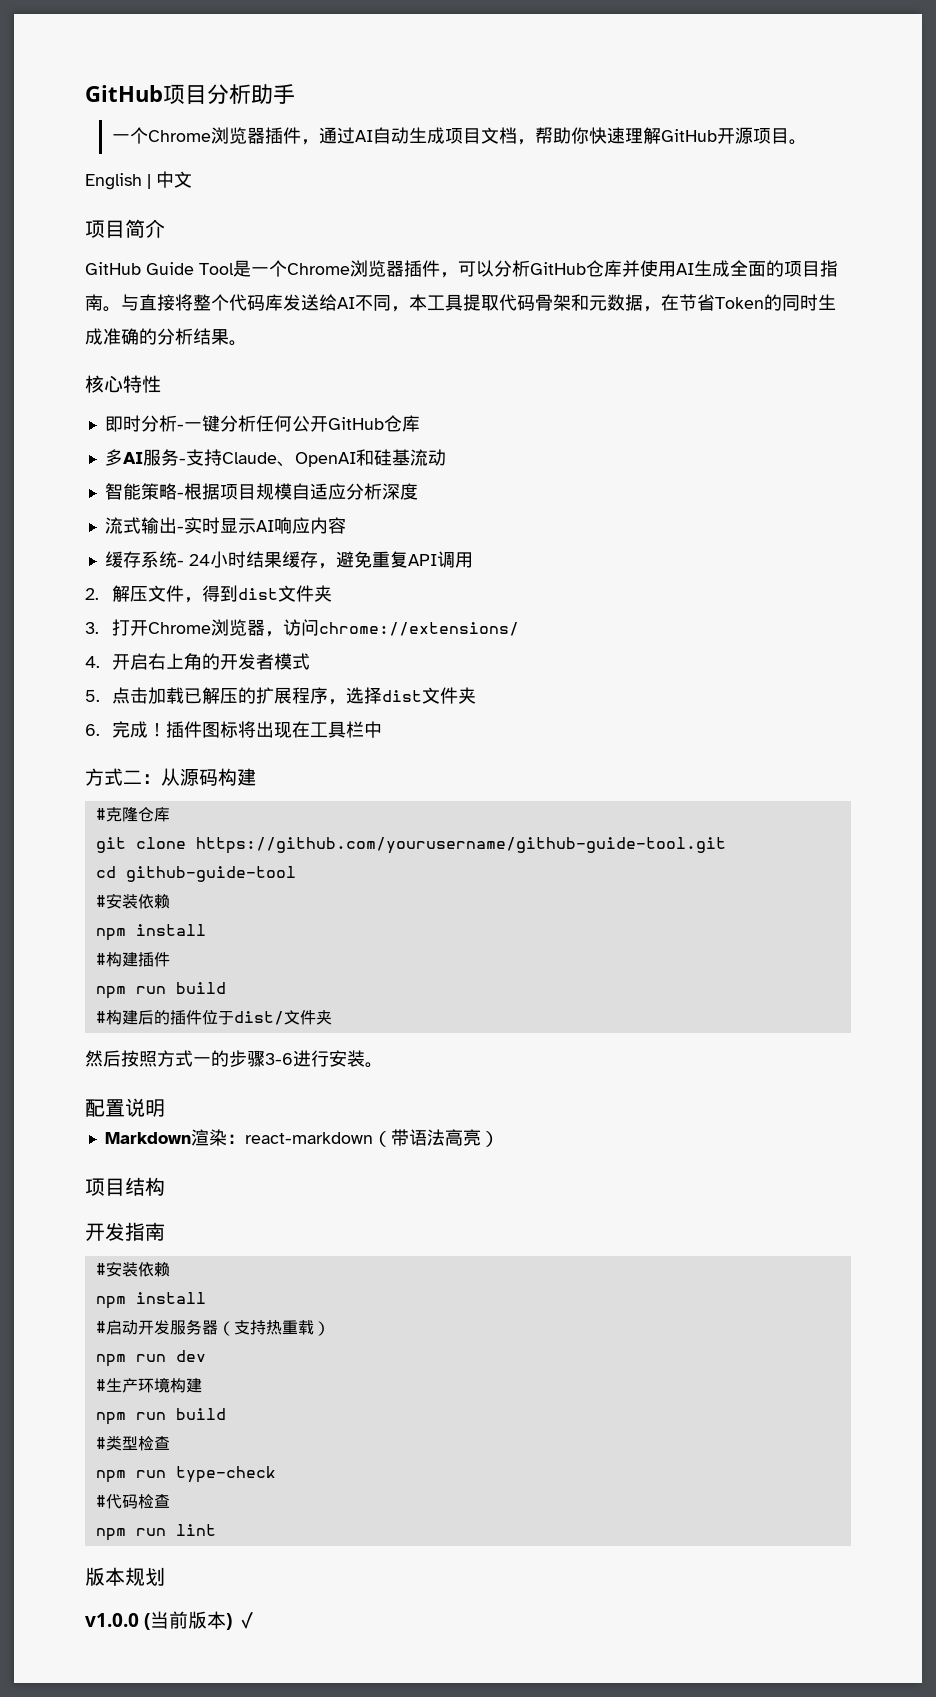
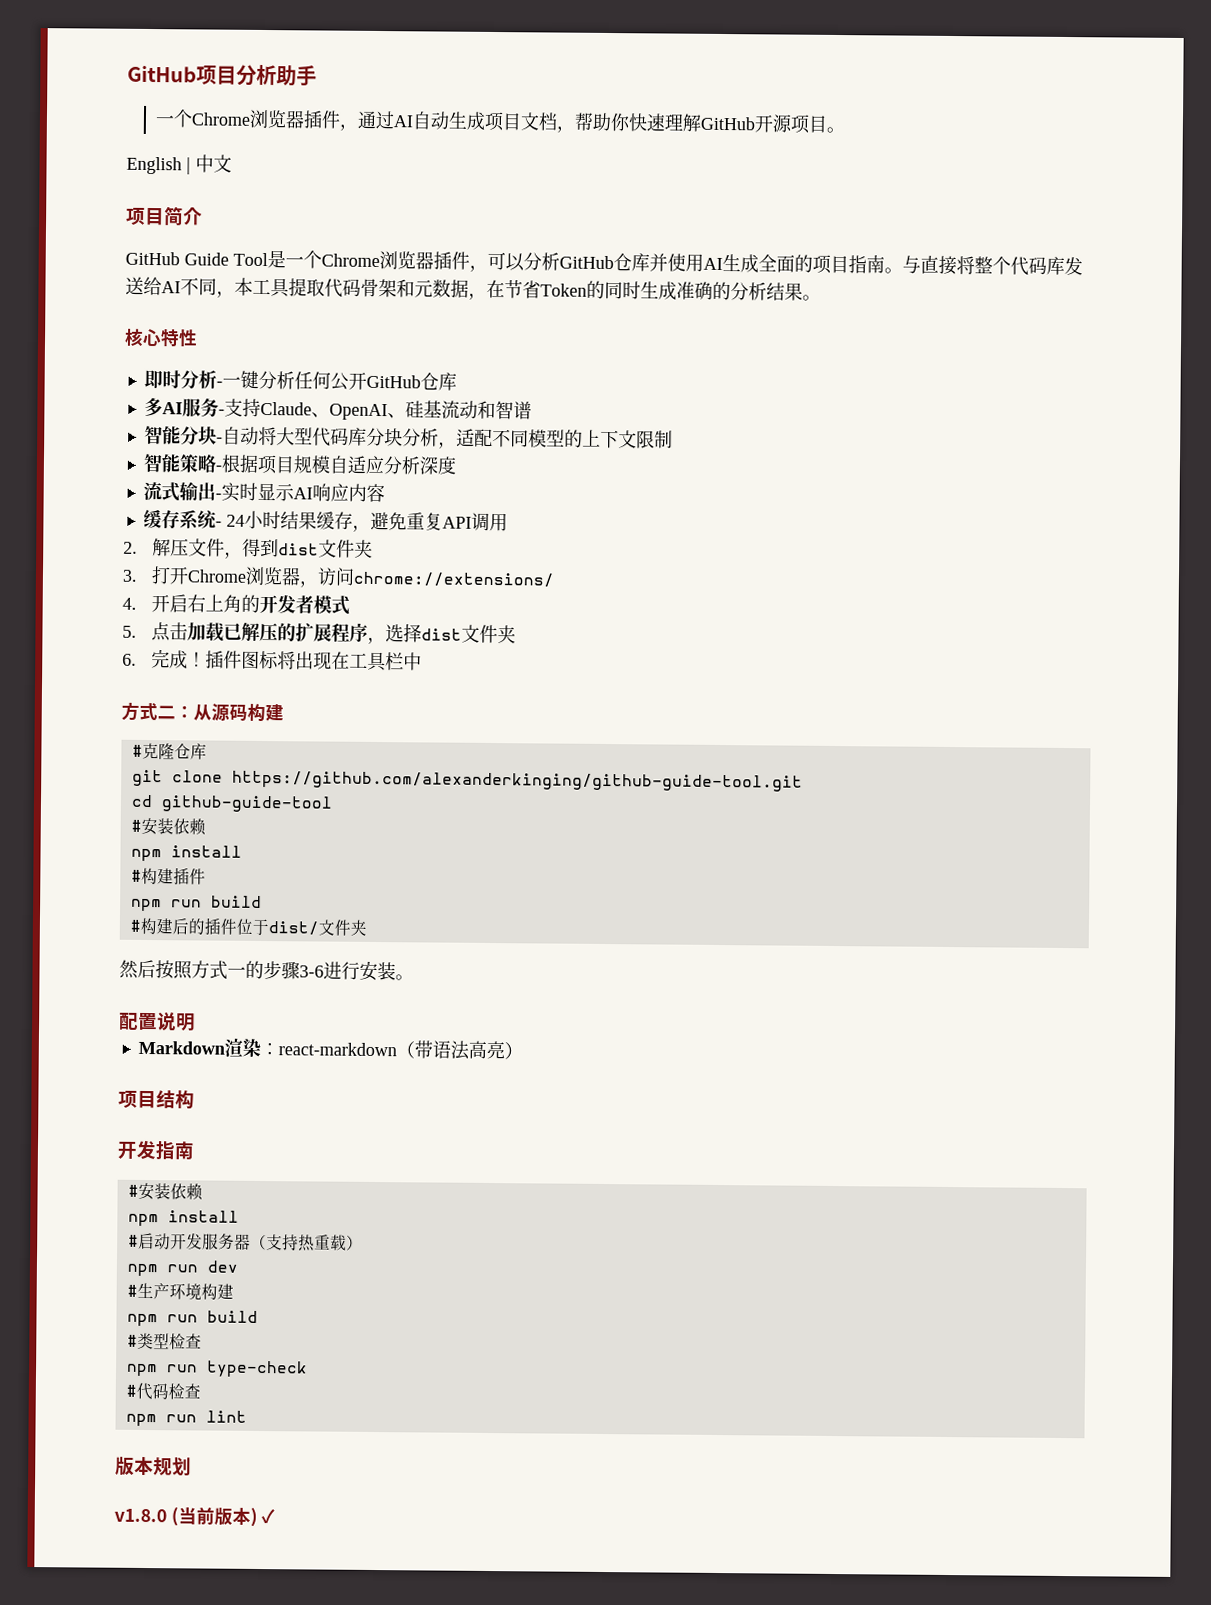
- 多AI服务-支持Claude、OpenAI和硅基流动
+ 多AI服务-支持Claude、OpenAI、硅基流动和智谱
+ 智能分块-自动将大型代码库分块分析，适配不同模型的上下文限制
- git clone https://github.com/yourusername/github-guide-tool.git
+ git clone https://github.com/alexanderkinging/github-guide-tool.git
- v1.0.0 (当前版本) ✓
+ v1.8.0 (当前版本) ✓

